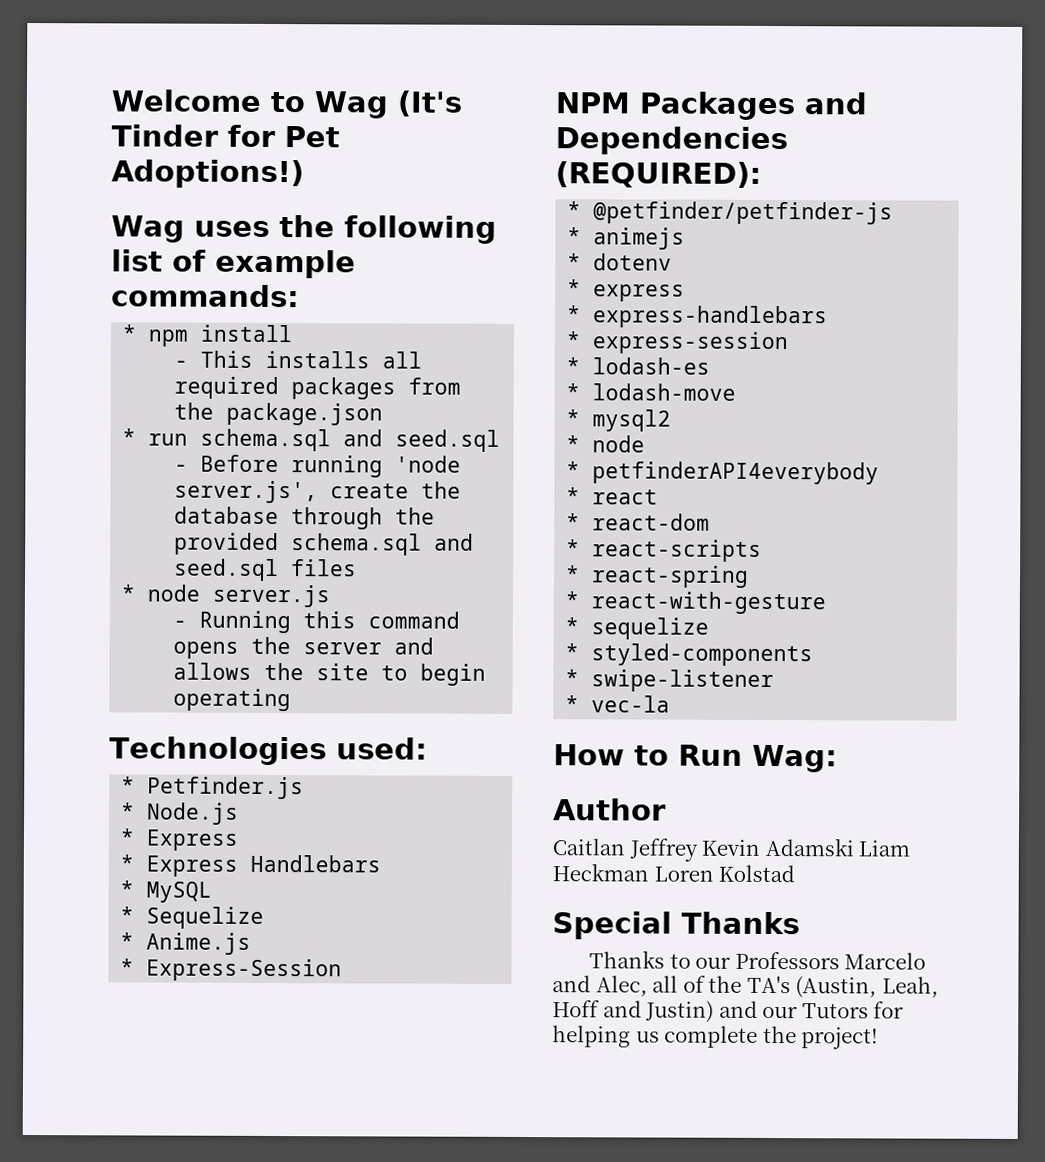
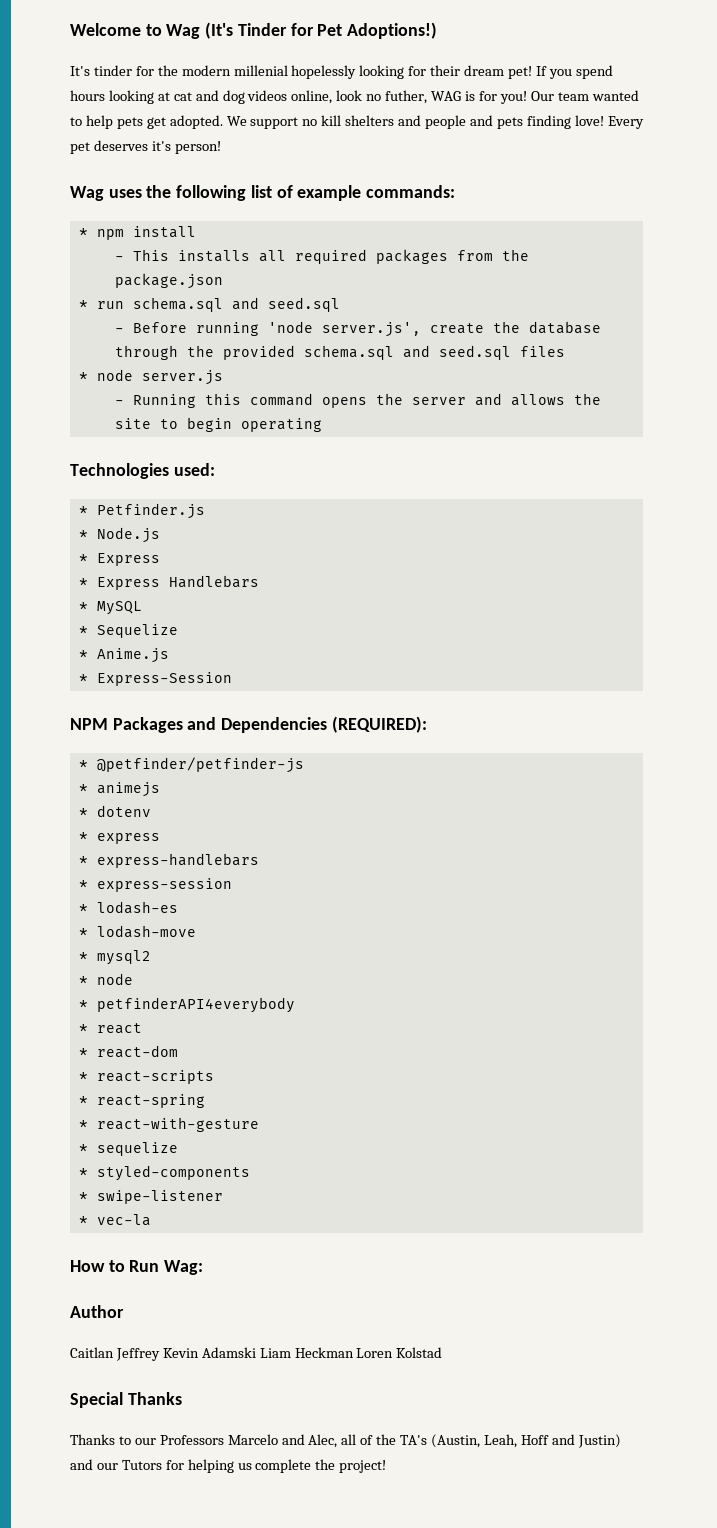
+ It's tinder for the modern millenial hopelessly looking for their dream pet! If you spend hours looking at cat and dog videos online, look no futher, WAG is for you! Our team wanted to help pets get adopted. We support no kill shelters and people and pets finding love! Every pet deserves it's person!

